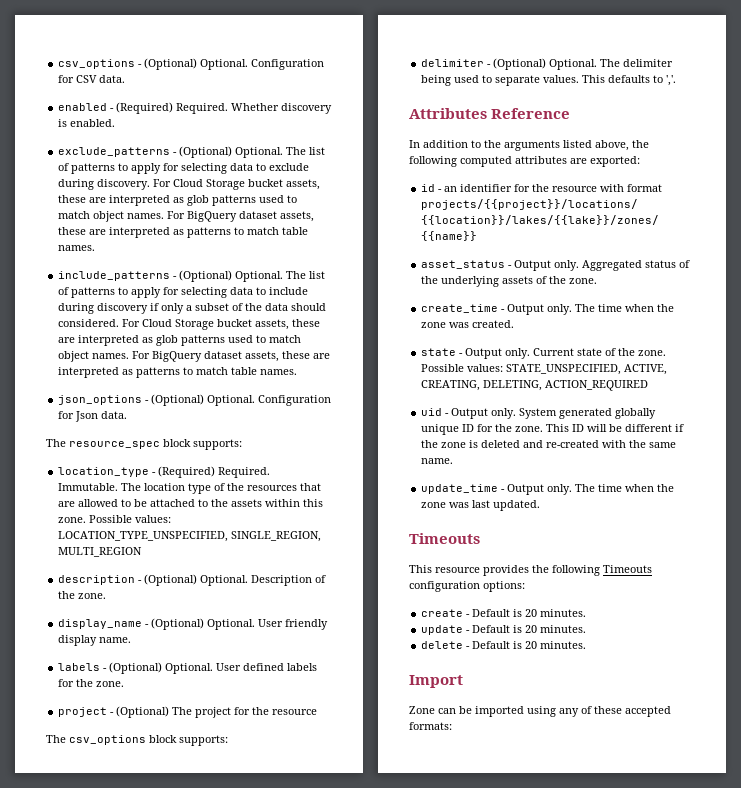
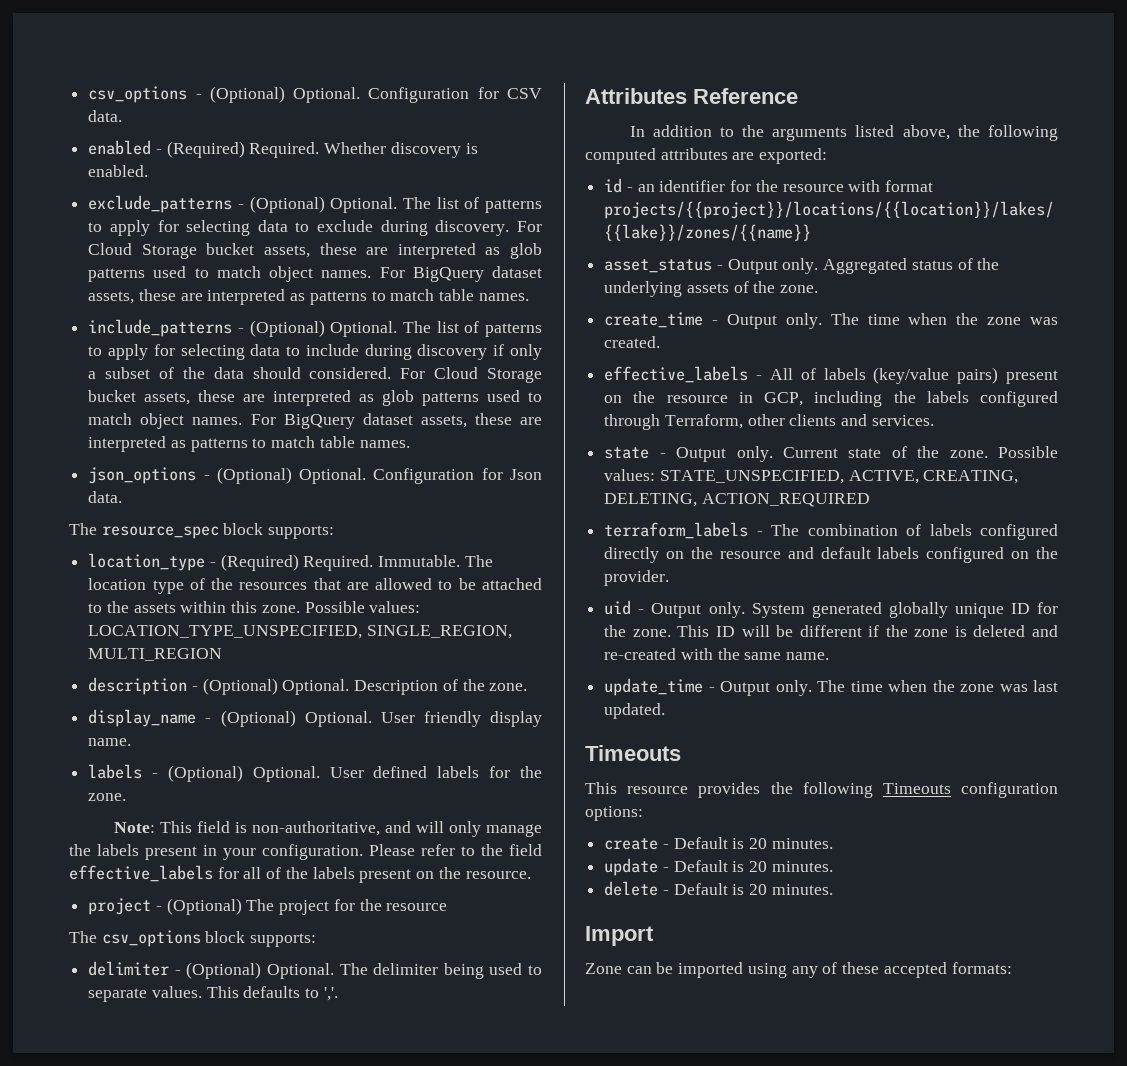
+ Note: This field is non-authoritative, and will only manage the labels present in your configuration. Please refer to the field effective_labels for all of the labels present on the resource.
+ effective_labels - All of labels (key/value pairs) present on the resource in GCP, including the labels configured through Terraform, other clients and services.
+ terraform_labels - The combination of labels configured directly on the resource and default labels configured on the provider.

